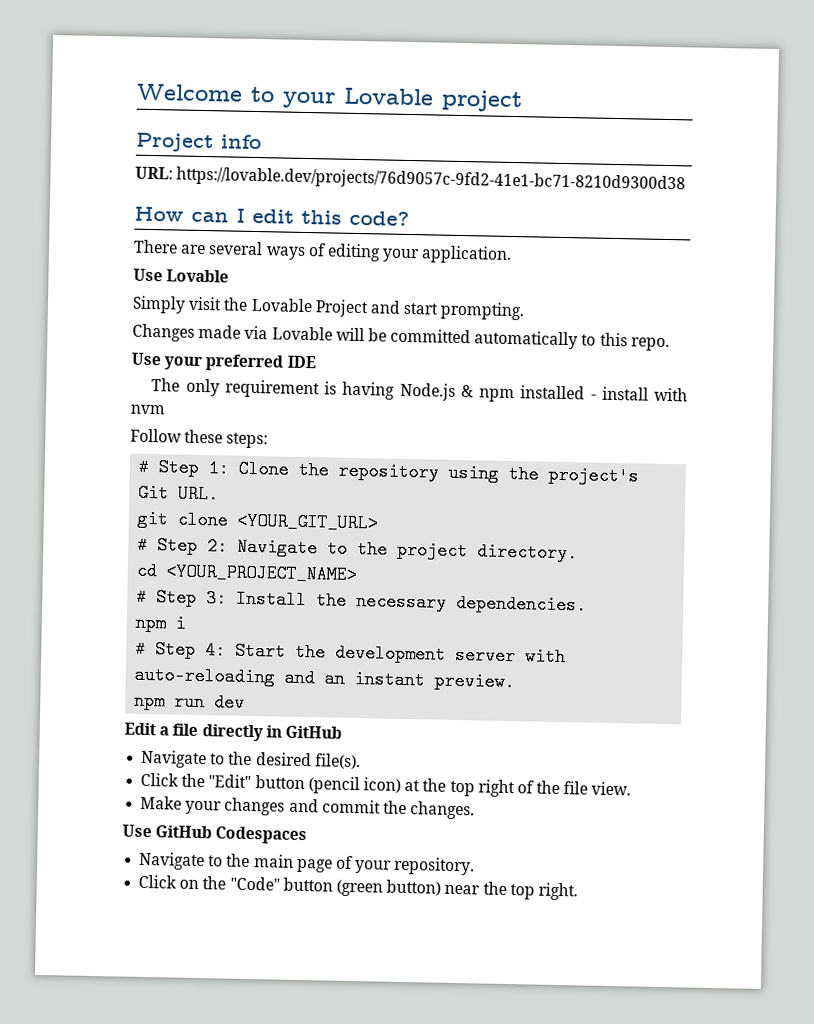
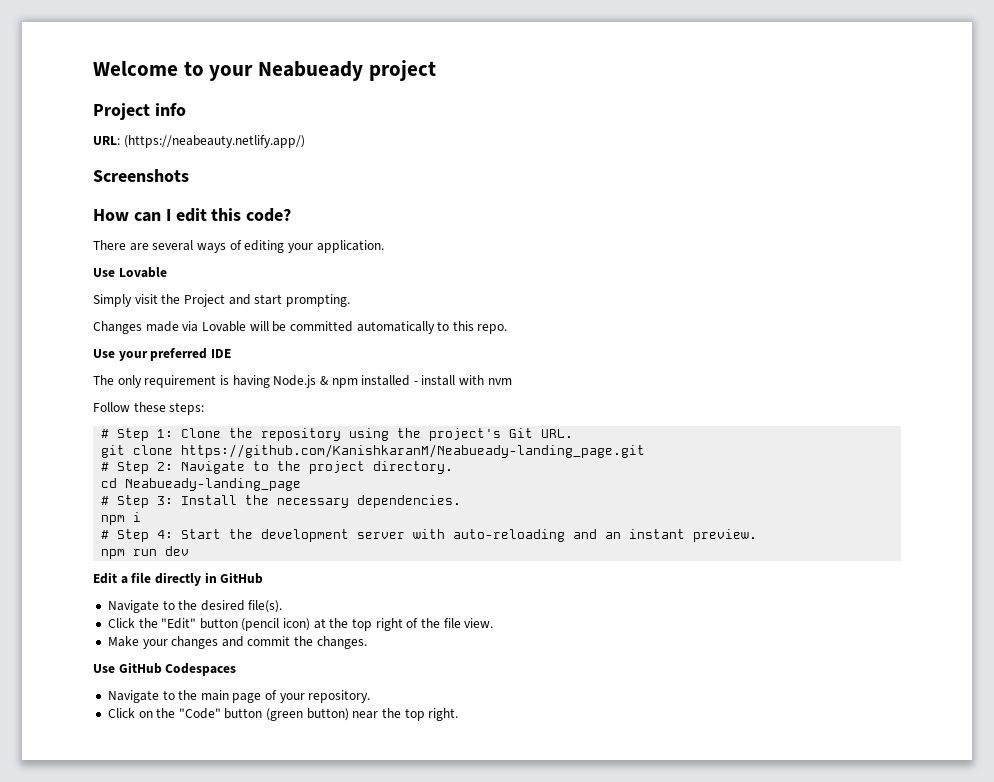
- Welcome to your Lovable project
+ Welcome to your Neabueady project
- URL: https://lovable.dev/projects/76d9057c-9fd2-41e1-bc71-8210d9300d38
+ URL: (https://neabeauty.netlify.app/)
+ Screenshots
- Simply visit the Lovable Project and start prompting.
+ Simply visit the Project and start prompting.
- git clone <YOUR_GIT_URL>
+ git clone https://github.com/KanishkaranM/Neabueady-landing_page.git
- cd <YOUR_PROJECT_NAME>
+ cd Neabueady-landing_page

